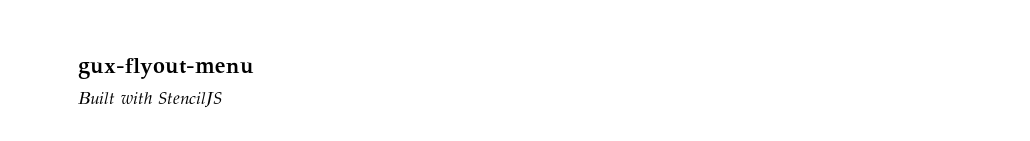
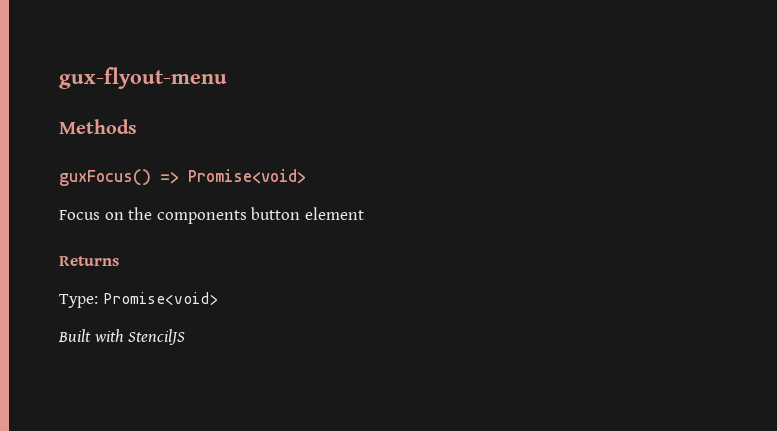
+ Methods
+ guxFocus() => Promise<void>
+ Focus on the components button element
+ Returns
+ Type: Promise<void>

